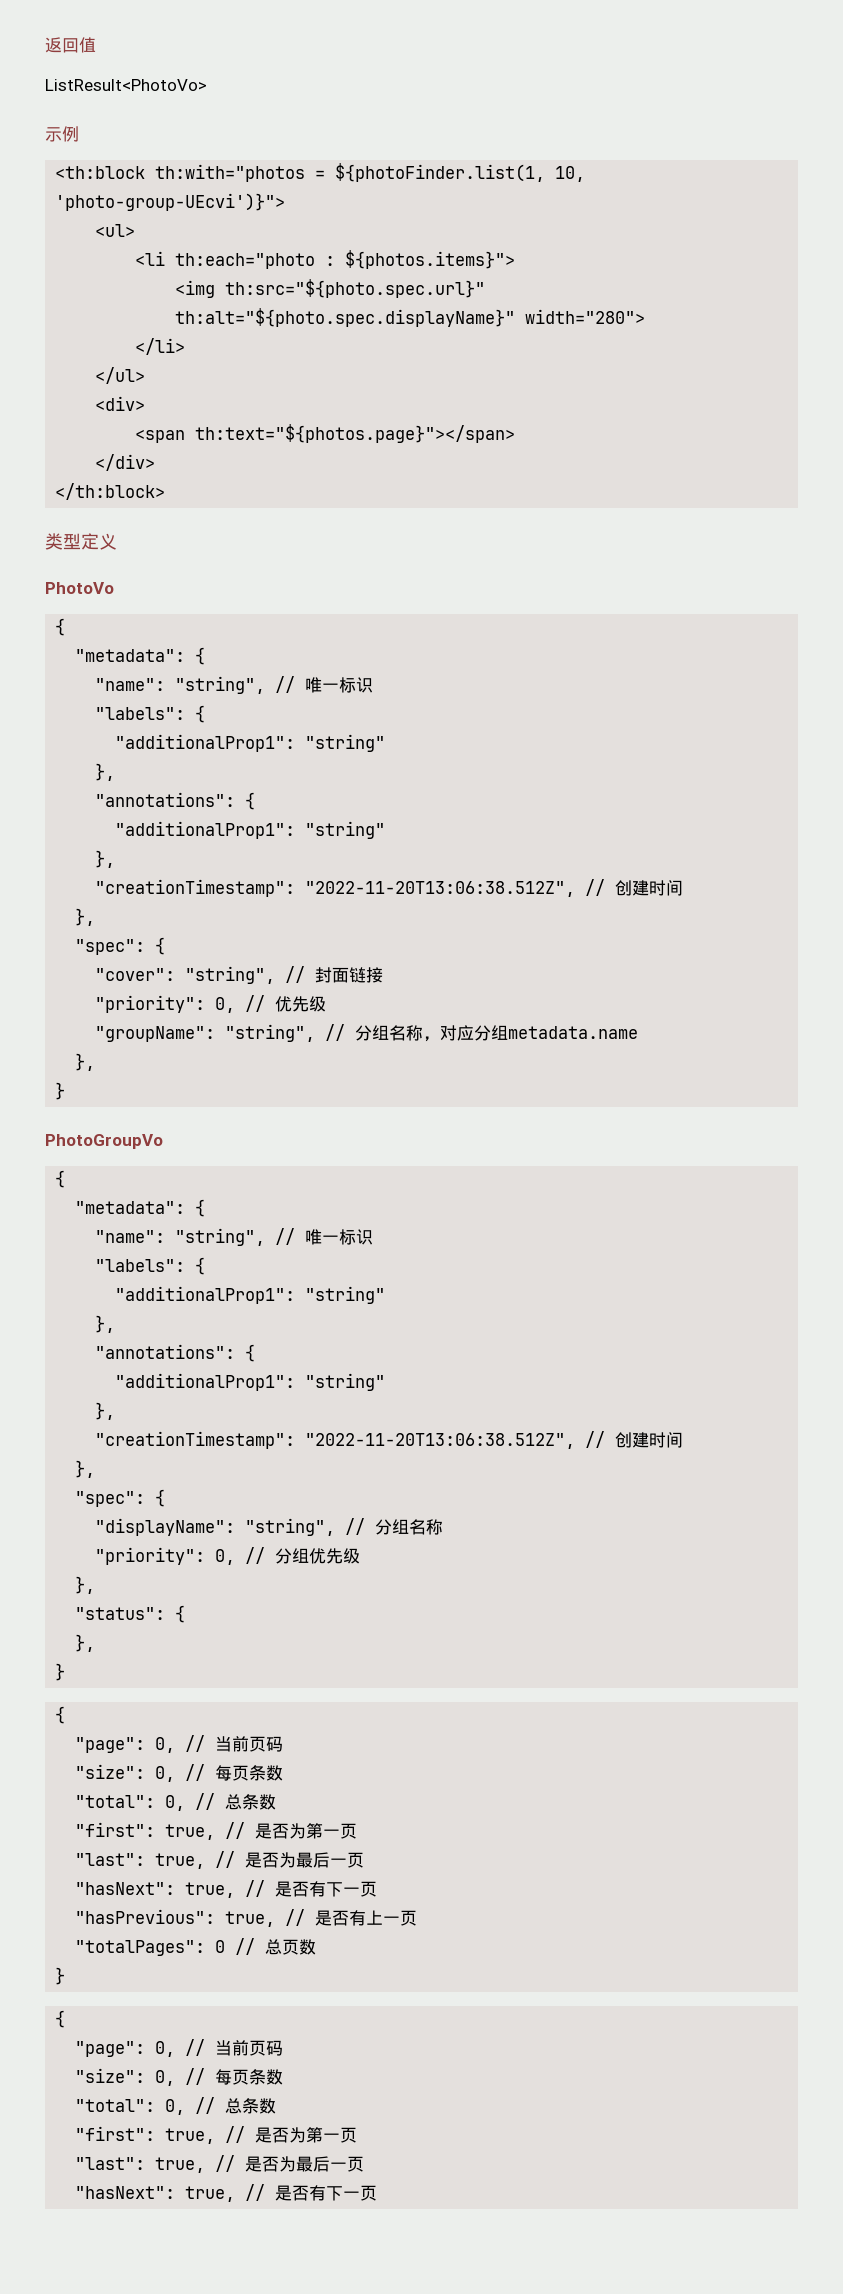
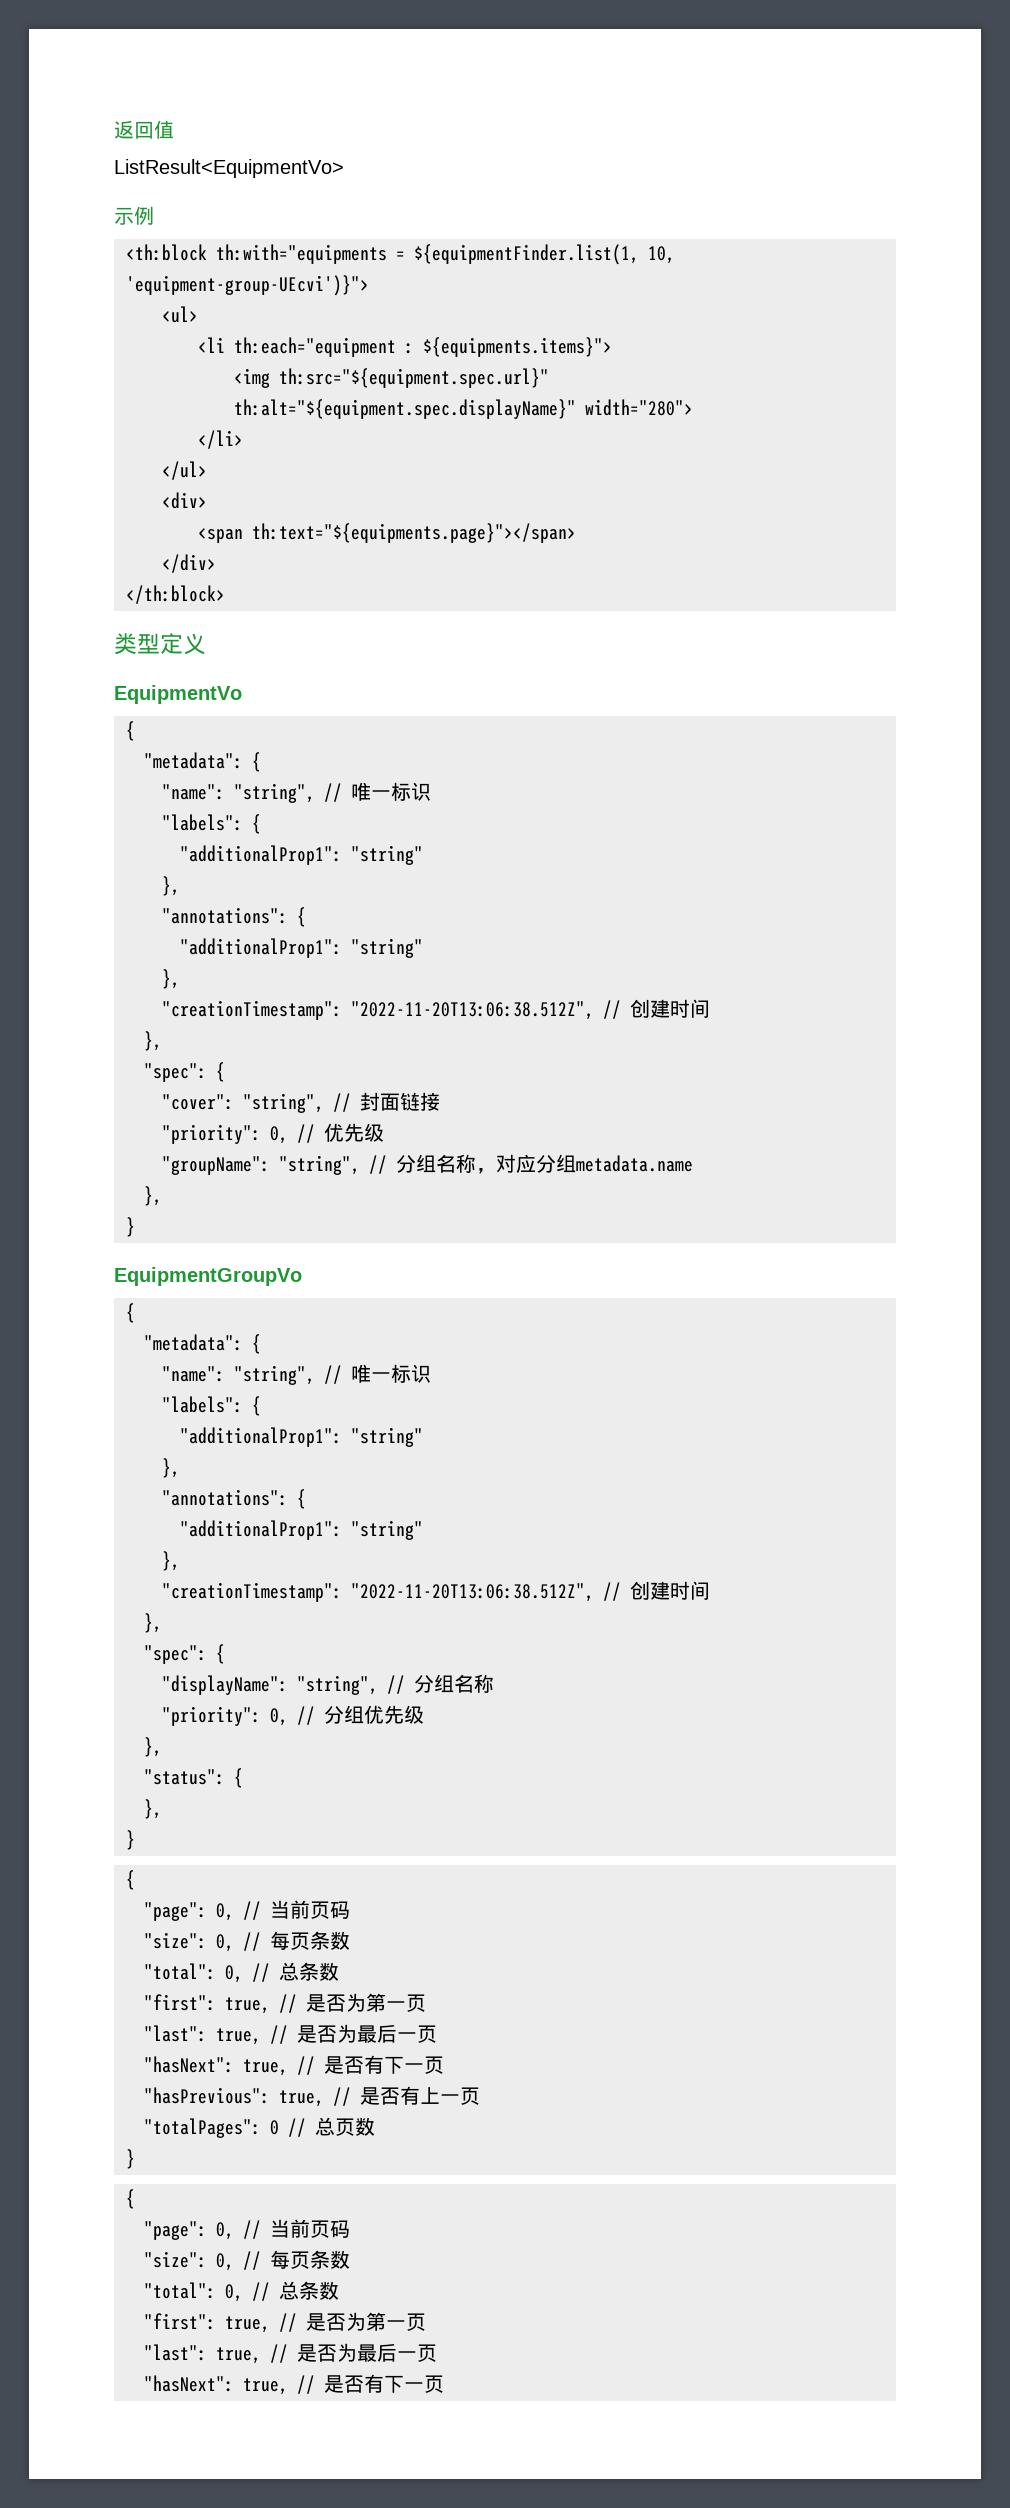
- ListResult<PhotoVo>
+ ListResult<EquipmentVo>
- <th:block th:with="photos = ${photoFinder.list(1, 10, 'photo-group-UEcvi')}">
+ <th:block th:with="equipments = ${equipmentFinder.list(1, 10, 'equipment-group-UEcvi')}">
- <li th:each="photo : ${photos.items}">
+ <li th:each="equipment : ${equipments.items}">
- <img th:src="${photo.spec.url}" th:alt="${photo.spec.displayName}" width="280">
+ <img th:src="${equipment.spec.url}" th:alt="${equipment.spec.displayName}" width="280">
- <span th:text="${photos.page}"></span>
+ <span th:text="${equipments.page}"></span>
- PhotoVo
+ EquipmentVo
- PhotoGroupVo
+ EquipmentGroupVo

